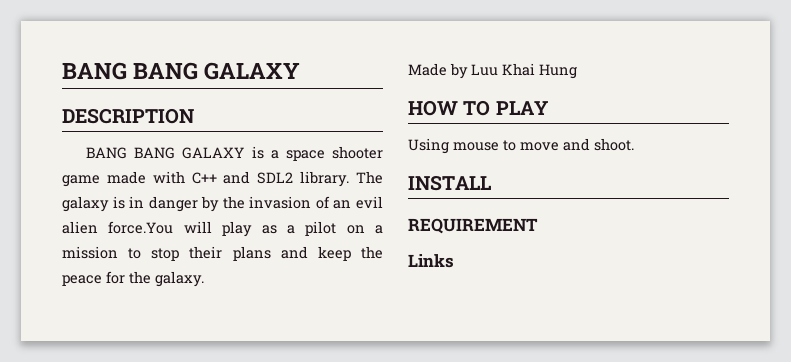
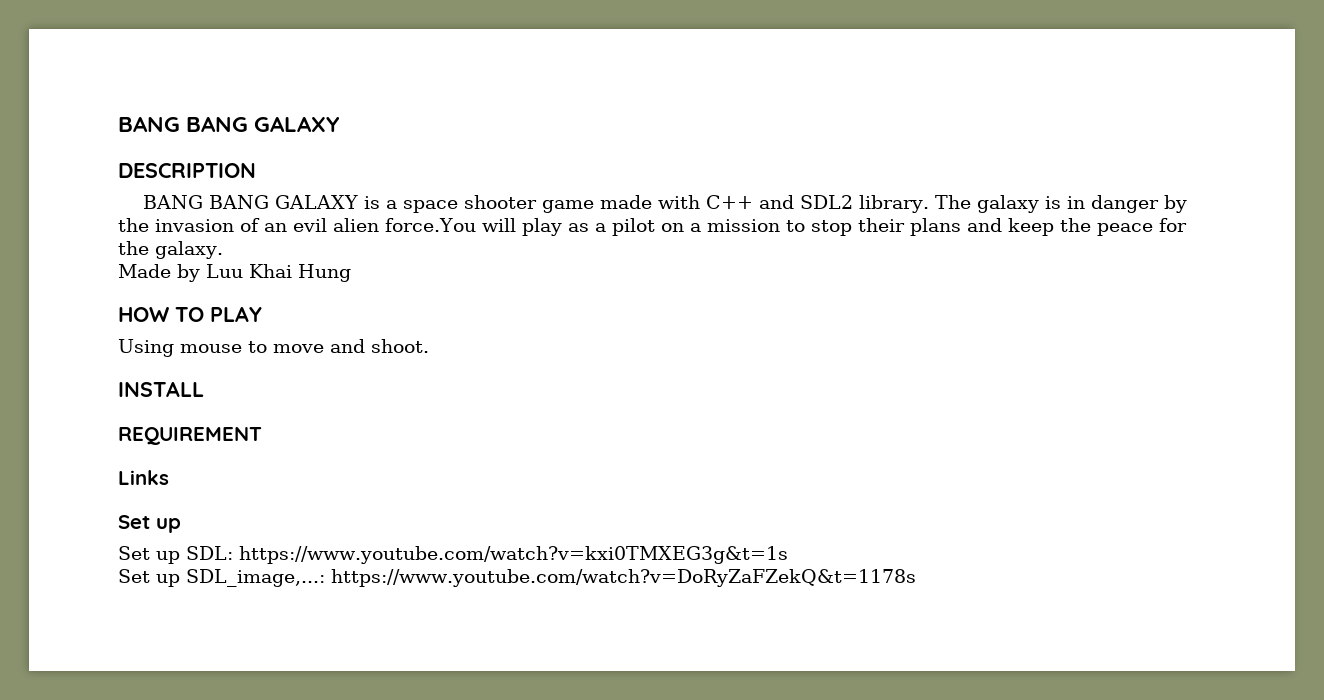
  Links
+ Set up
+ Set up SDL: https://www.youtube.com/watch?v=kxi0TMXEG3g&t=1s
+ Set up SDL_image,...: https://www.youtube.com/watch?v=DoRyZaFZekQ&t=1178s

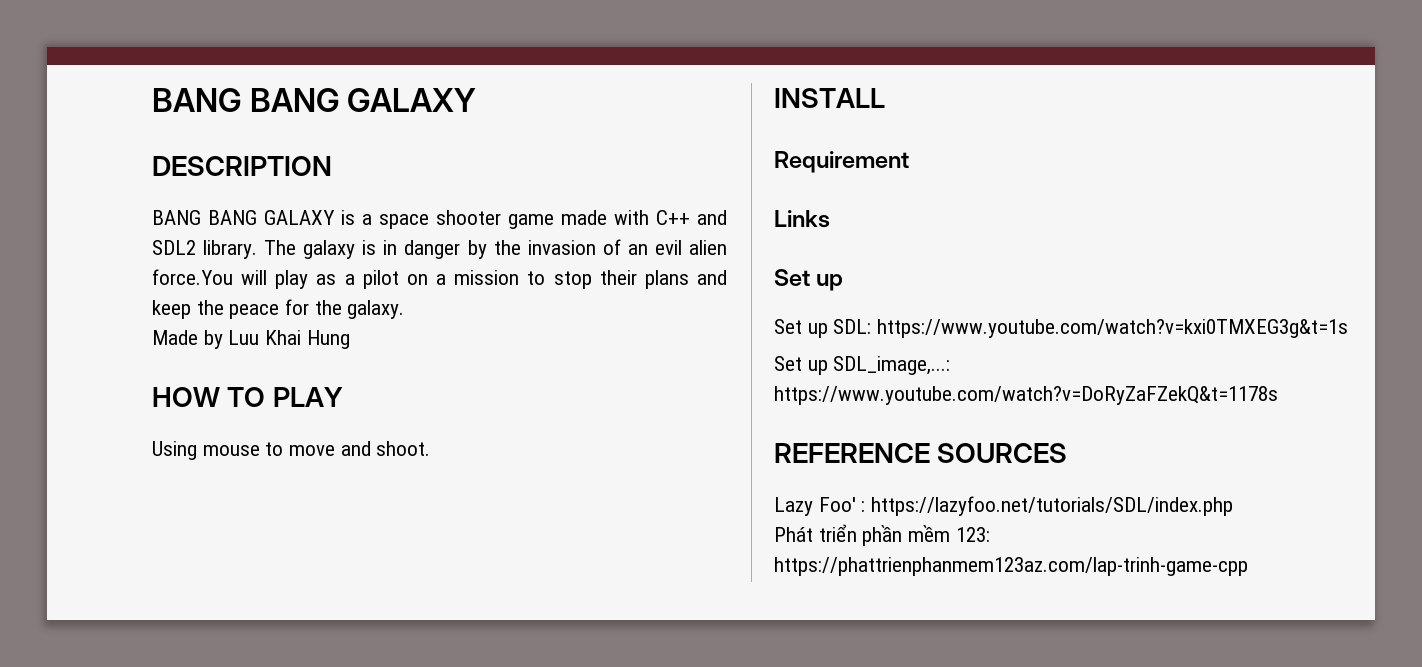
- REQUIREMENT
+ Requirement
+ REFERENCE SOURCES
+ Lazy Foo' : https://lazyfoo.net/tutorials/SDL/index.php
+ Phát triển phần mềm 123: https://phattrienphanmem123az.com/lap-trinh-game-cpp

